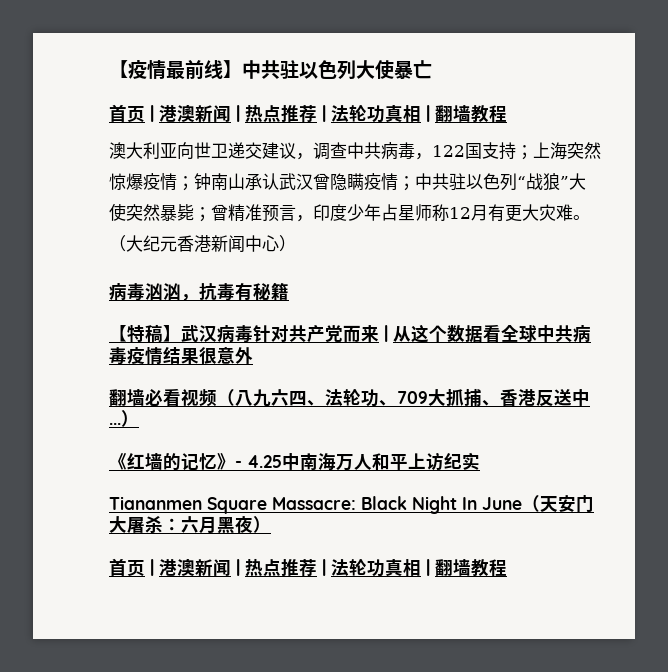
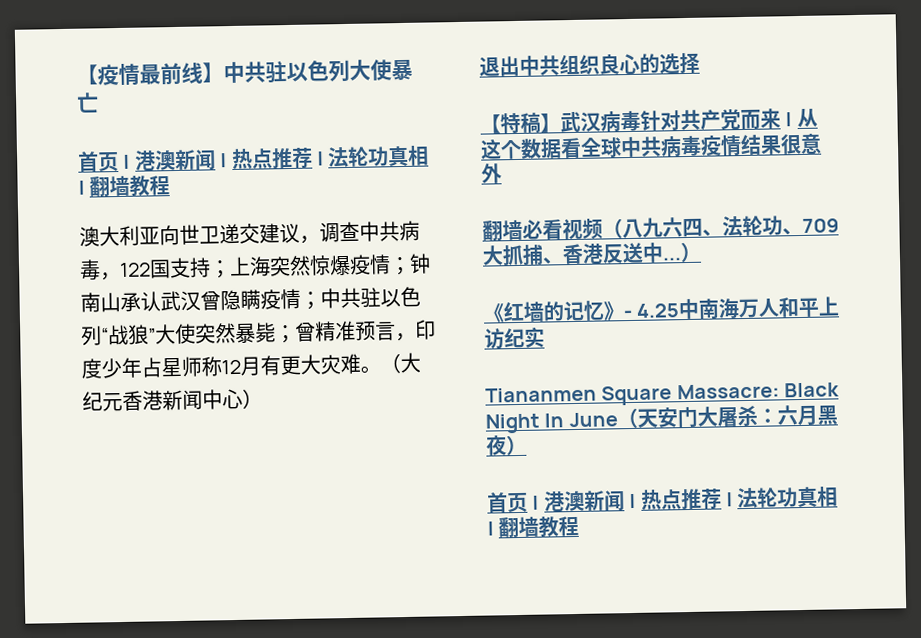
- 病毒汹汹，抗毒有秘籍
+ 退出中共组织良心的选择

